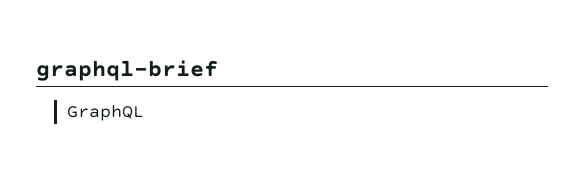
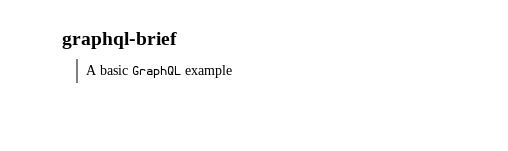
- GraphQL
+ A basic GraphQL example

